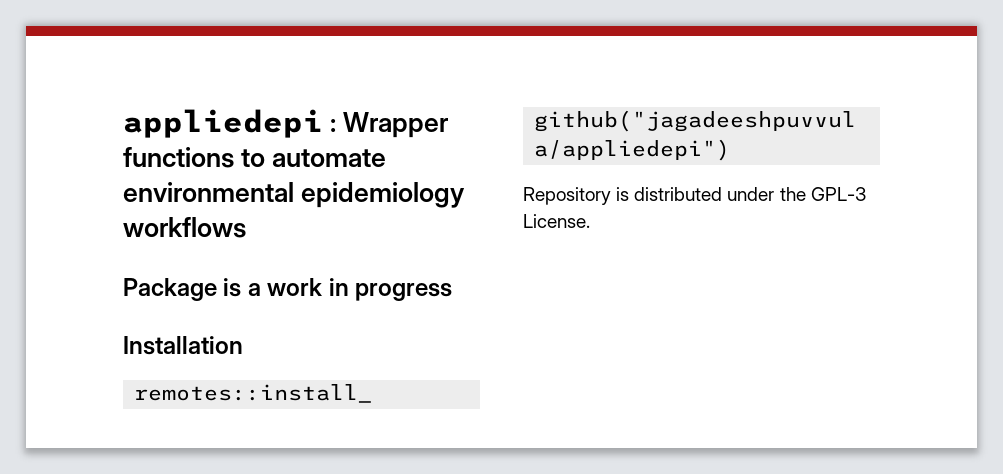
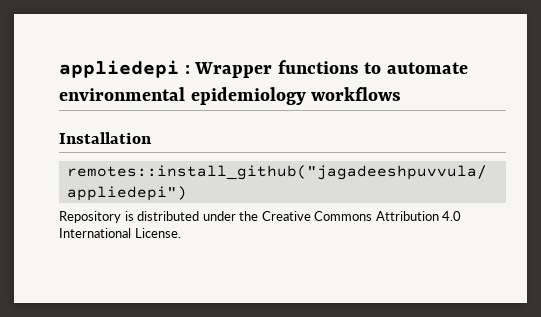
- Package is a work in progress
- Repository is distributed under the GPL-3 License.
+ Repository is distributed under the Creative Commons Attribution 4.0 International License.

